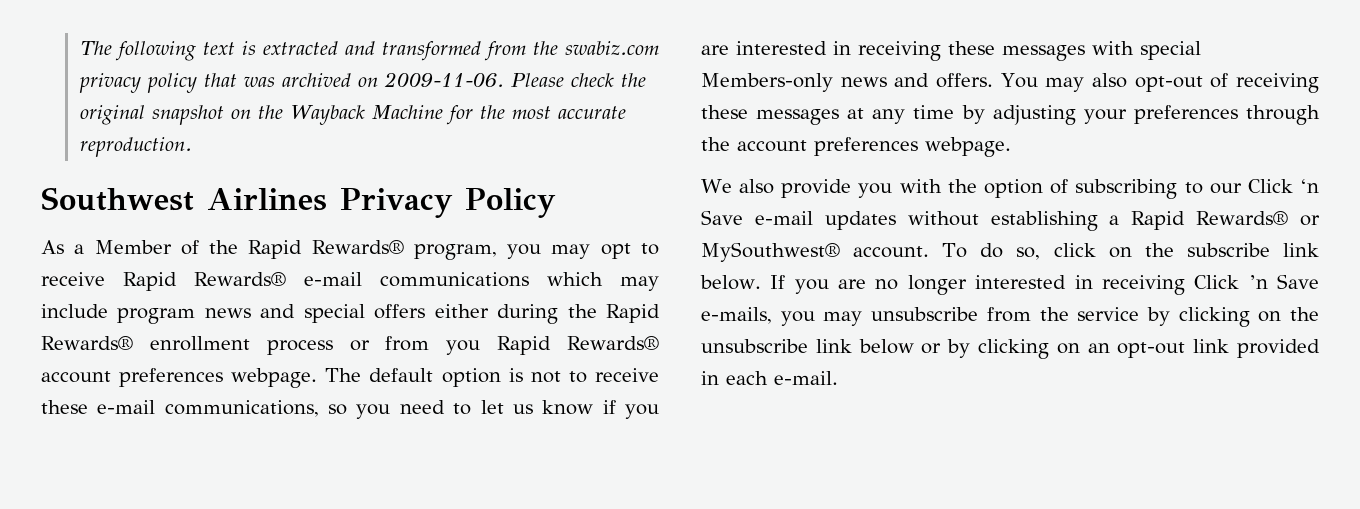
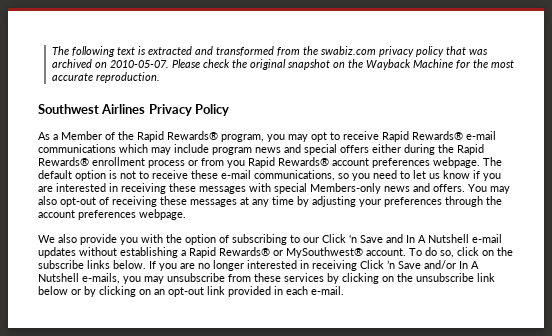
- The following text is extracted and transformed from the swabiz.com privacy policy that was archived on 2009-11-06.
+ The following text is extracted and transformed from the swabiz.com privacy policy that was archived on 2010-05-07.
- We also provide you with the option of subscribing to our Click ‘n Save e-mail updates without establishing a Rapid Rewards® or MySouthwest® account.
+ We also provide you with the option of subscribing to our Click ‘n Save and In A Nutshell e-mail updates without establishing a Rapid Rewards® or MySouthwest® account.
- To do so, click on the subscribe link below.
+ To do so, click on the subscribe links below.
- If you are no longer interested in receiving Click ’n Save e-mails, you may unsubscribe from the service by clicking on the unsubscribe link below or by clicking on an opt-out link provided in each e-mail.
+ If you are no longer interested in receiving Click ’n Save and/or In A Nutshell e-mails, you may unsubscribe from these services by clicking on the unsubscribe link below or by clicking on an opt-out link provided in each e-mail.

